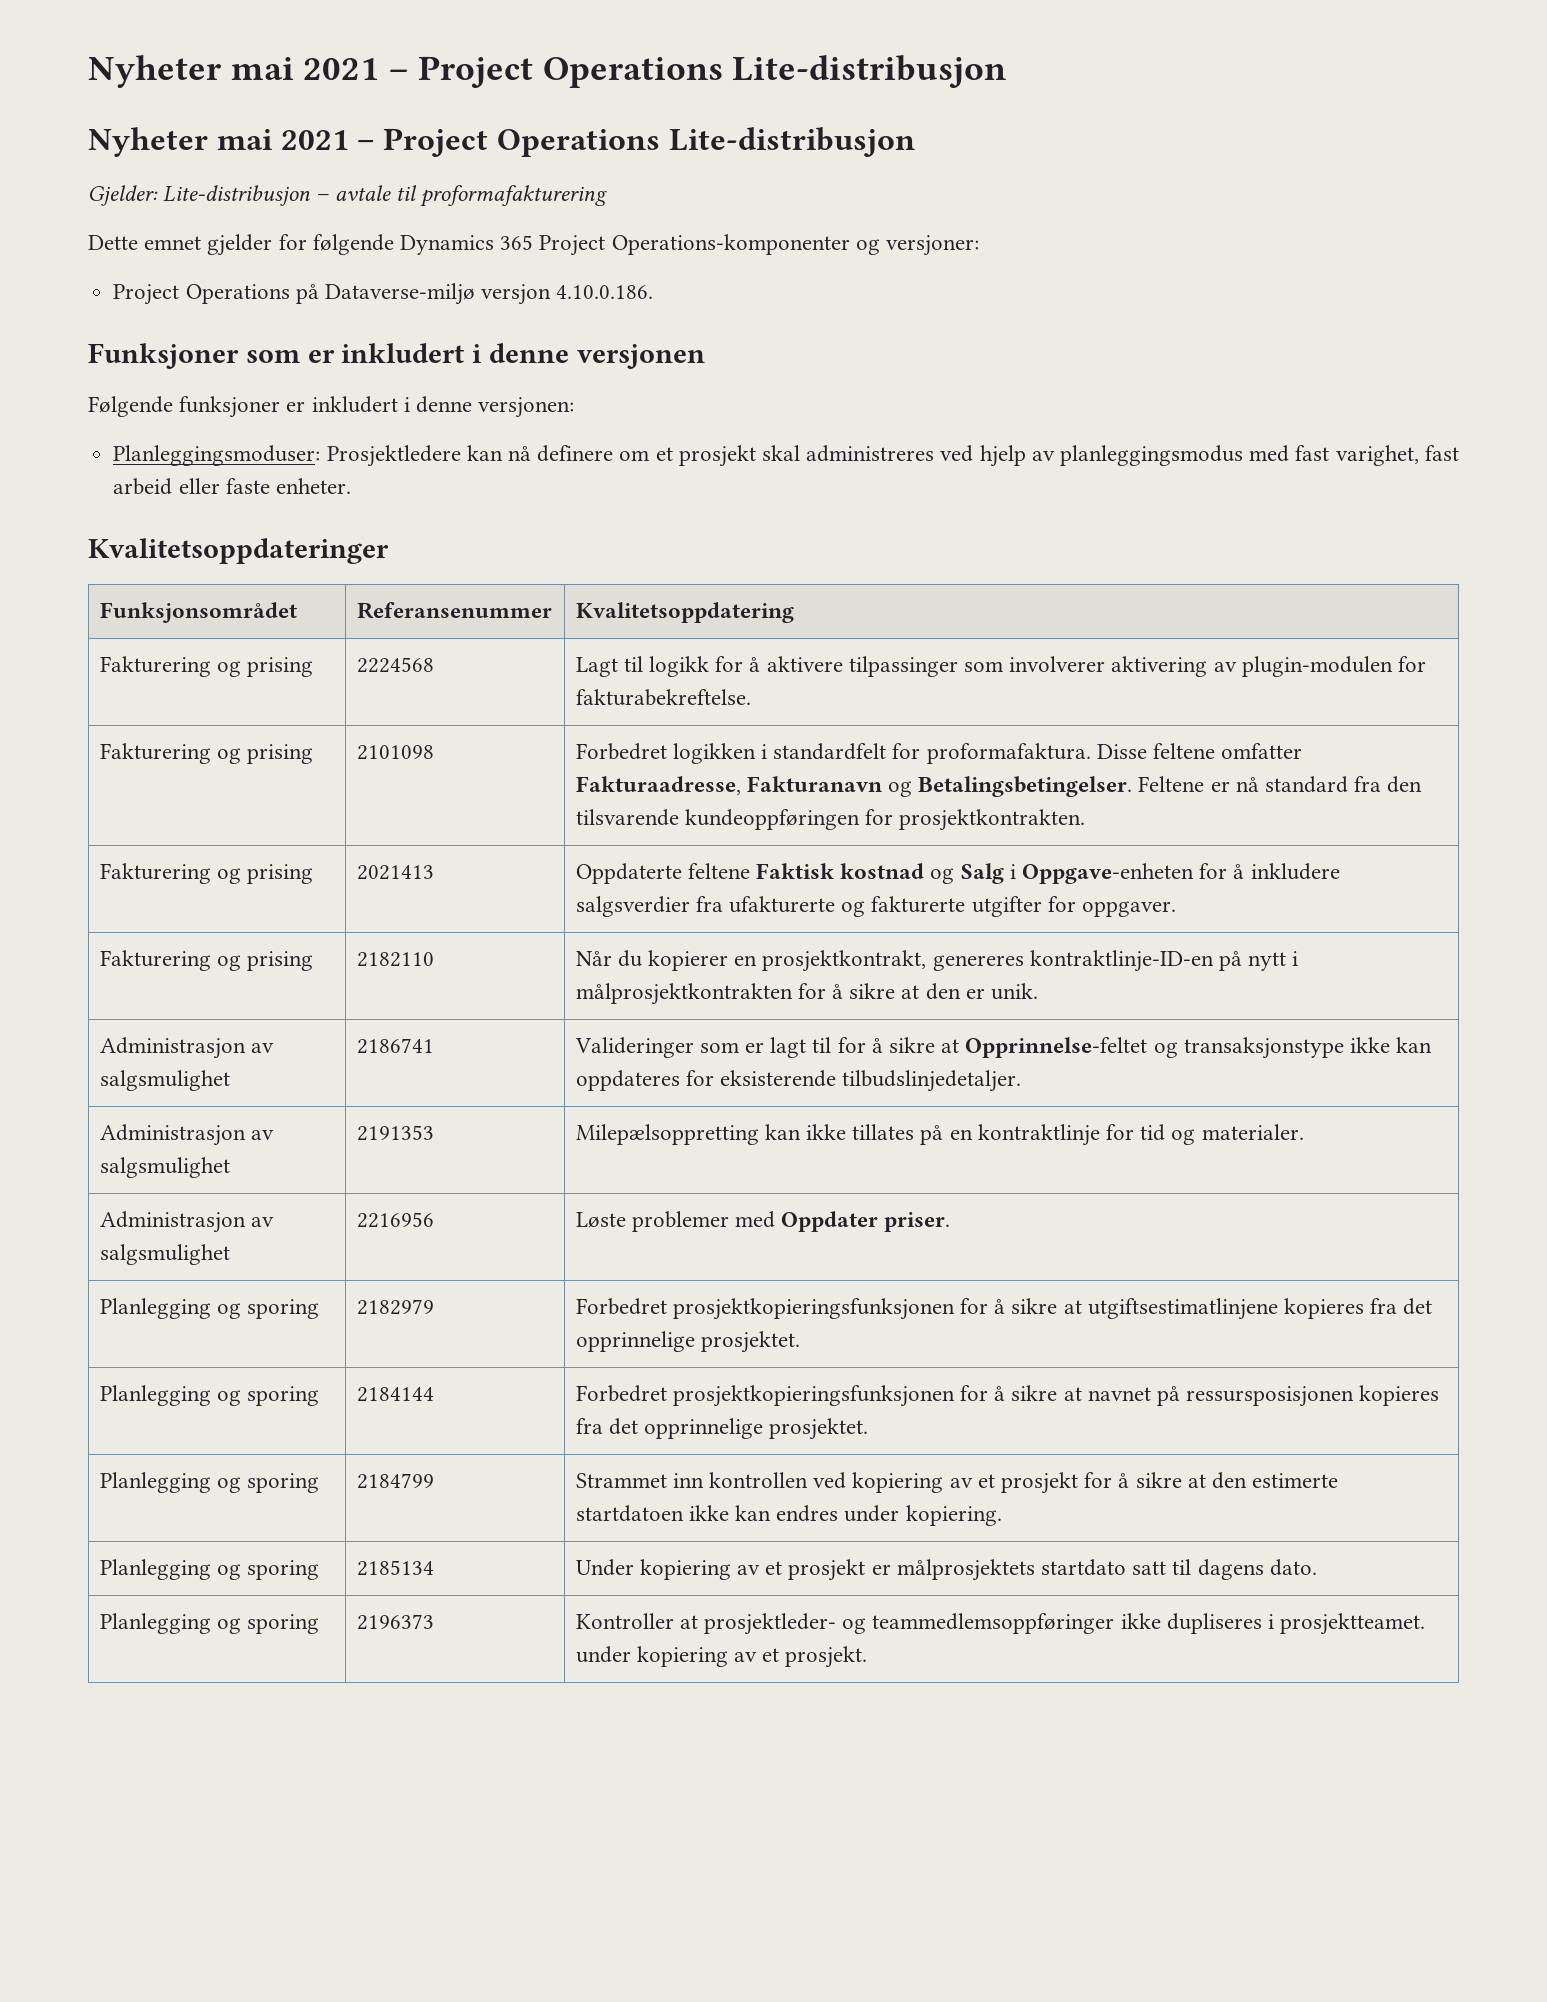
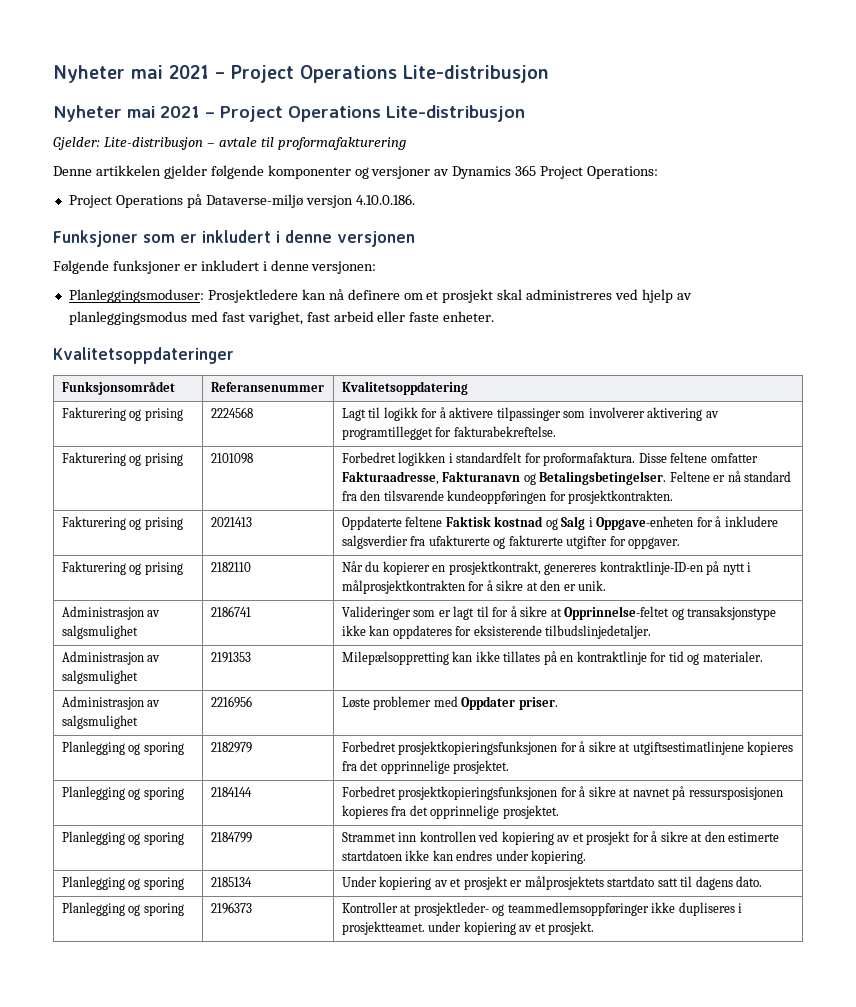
- Dette emnet gjelder for følgende Dynamics 365 Project Operations-komponenter og versjoner:
+ Denne artikkelen gjelder følgende komponenter og versjoner av Dynamics 365 Project Operations:
- Fakturering og prising | 2224568 | Lagt til logikk for å aktivere tilpassinger som involverer aktivering av plugin-modulen for fakturabekreftelse.
+ Fakturering og prising | 2224568 | Lagt til logikk for å aktivere tilpassinger som involverer aktivering av programtillegget for fakturabekreftelse.

